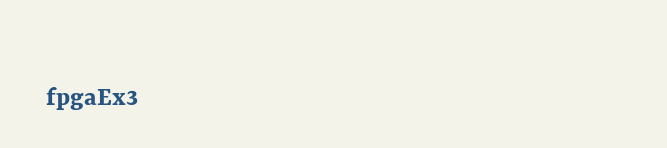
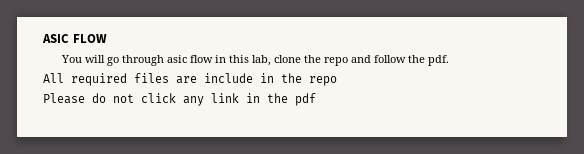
- fpgaEx3
+ ASIC FLOW
+ You will go through asic flow in this lab, clone the repo and follow the pdf.
+ All required files are include in the repo
+ Please do not click any link in the pdf

